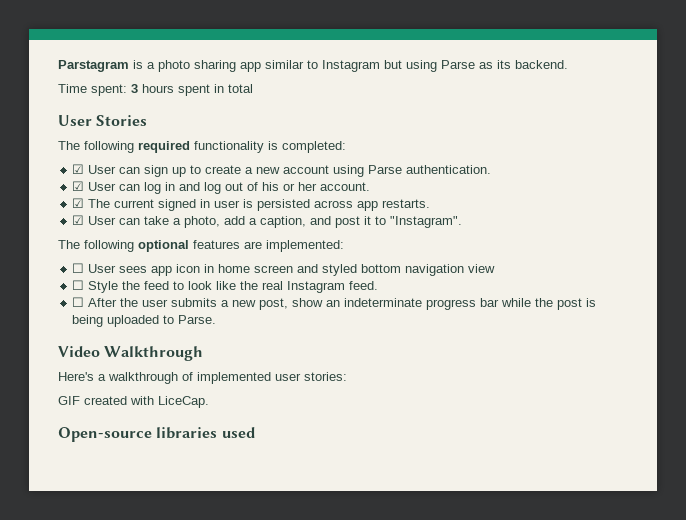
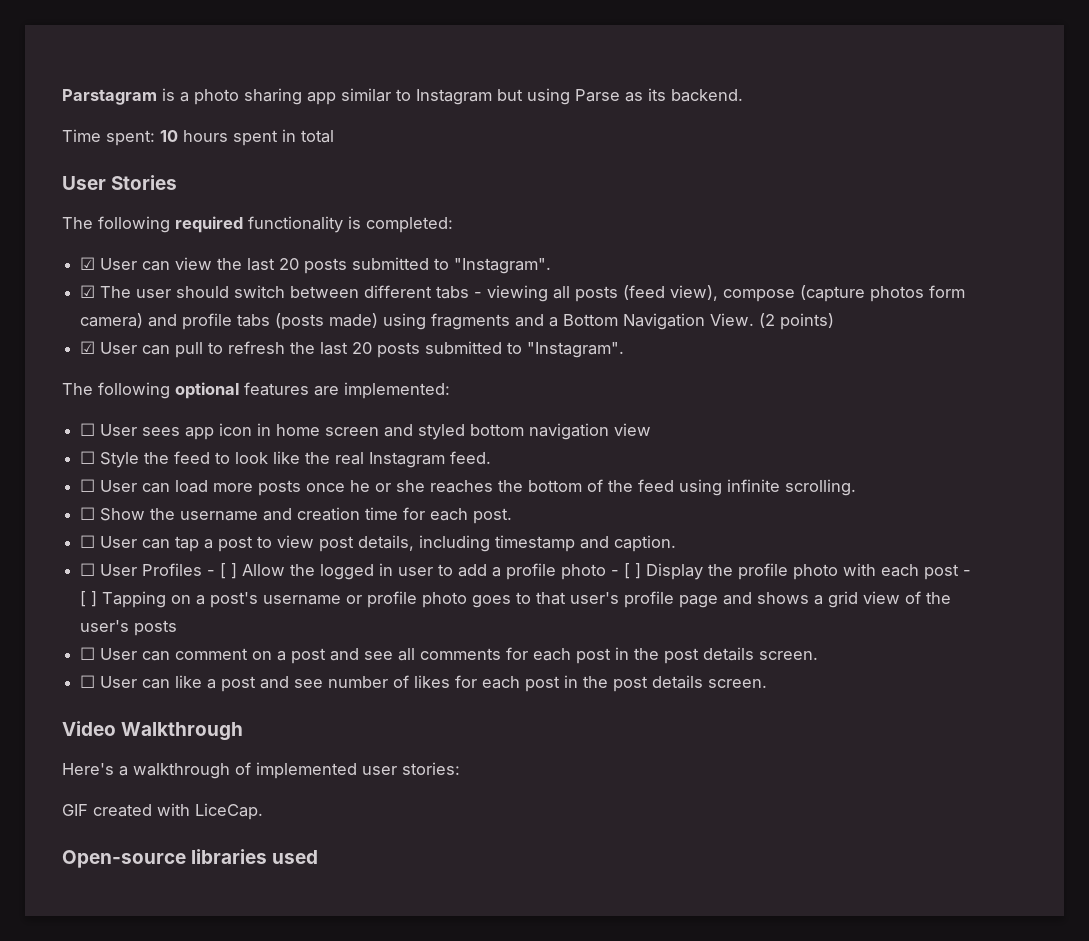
- Time spent: 3 hours spent in total
+ Time spent: 10 hours spent in total
- ☑ User can sign up to create a new account using Parse authentication.
- ☑ User can log in and log out of his or her account.
- ☑ The current signed in user is persisted across app restarts.
- ☑ User can take a photo, add a caption, and post it to "Instagram".
+ ☑ User can view the last 20 posts submitted to "Instagram".
+ ☑ The user should switch between different tabs - viewing all posts (feed view), compose (capture photos form camera) and profile tabs (posts made) using fragments and a Bottom Navigation View. (2 points)
+ ☑ User can pull to refresh the last 20 posts submitted to "Instagram".
- ☐ After the user submits a new post, show an indeterminate progress bar while the post is being uploaded to Parse.
+ ☐ User can load more posts once he or she reaches the bottom of the feed using infinite scrolling.
+ ☐ Show the username and creation time for each post.
+ ☐ User can tap a post to view post details, including timestamp and caption.
+ ☐ User Profiles - [ ] Allow the logged in user to add a profile photo - [ ] Display the profile photo with each post - [ ] Tapping on a post's username or profile photo goes to that user's profile page and shows a grid view of the user's posts
+ ☐ User can comment on a post and see all comments for each post in the post details screen.
+ ☐ User can like a post and see number of likes for each post in the post details screen.

